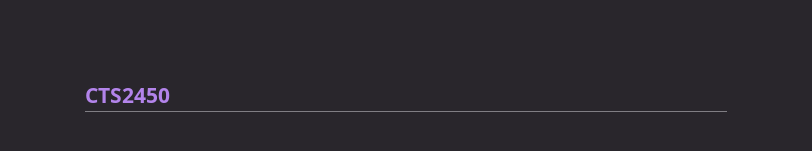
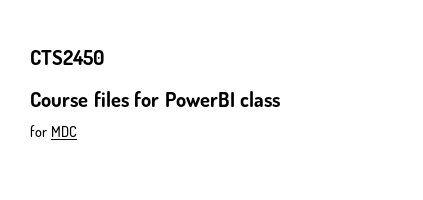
+ Course files for PowerBI class
+ for MDC

